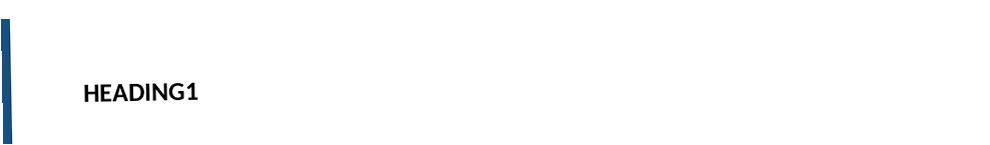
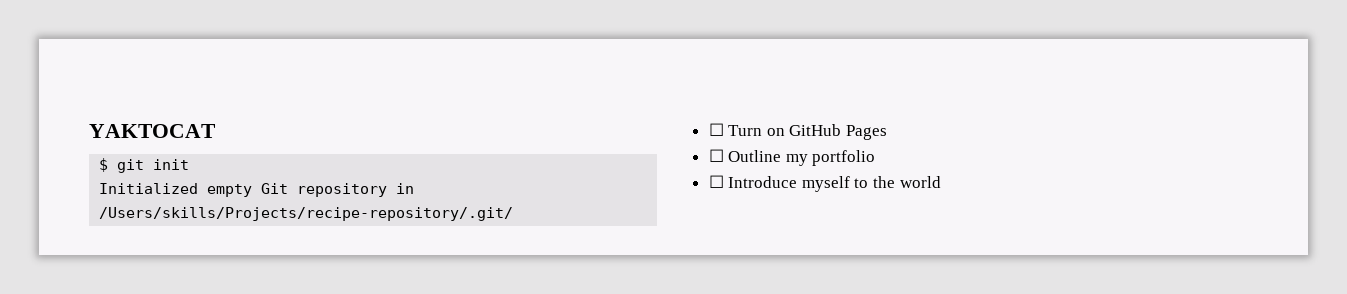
- HEADING1
+ YAKTOCAT
+ $ git init
+ Initialized empty Git repository in /Users/skills/Projects/recipe-repository/.git/
+ ☐ Turn on GitHub Pages
+ ☐ Outline my portfolio
+ ☐ Introduce myself to the world

